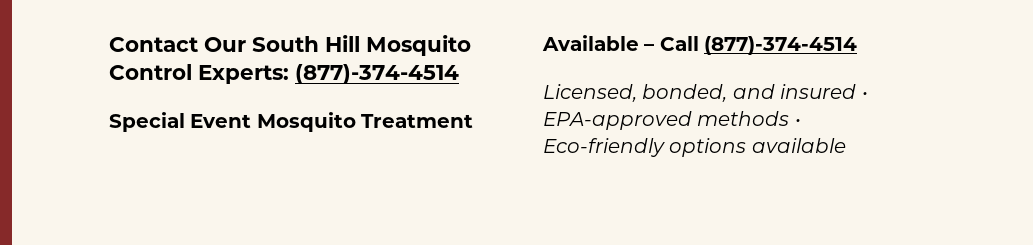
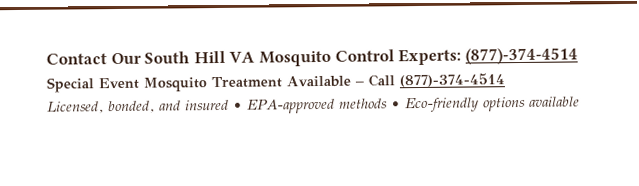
- Contact Our South Hill Mosquito Control Experts: (877)-374-4514
+ Contact Our South Hill VA Mosquito Control Experts: (877)-374-4514

